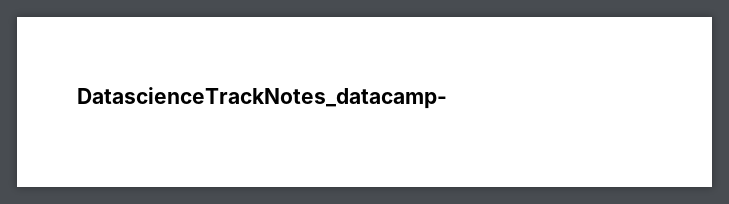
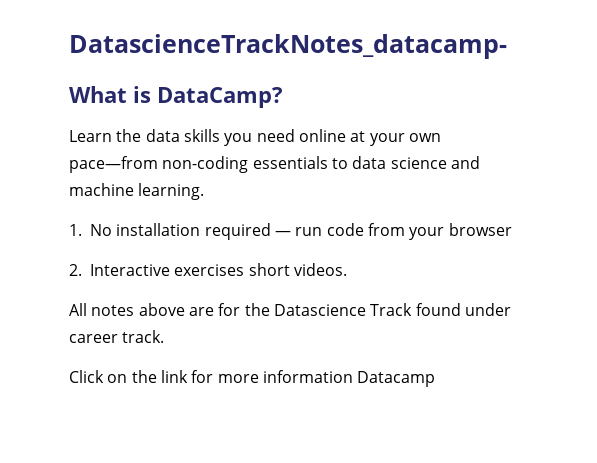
+ What is DataCamp?
+ Learn the data skills you need online at your own pace—from non-coding essentials to data science and machine learning.
+ 1. No installation required — run code from your browser
+ 2. Interactive exercises short videos.
+ All notes above are for the Datascience Track found under career track.
+ Click on the link for more information Datacamp

